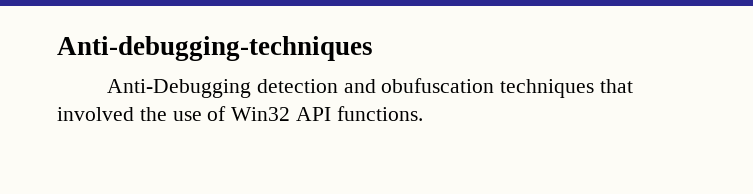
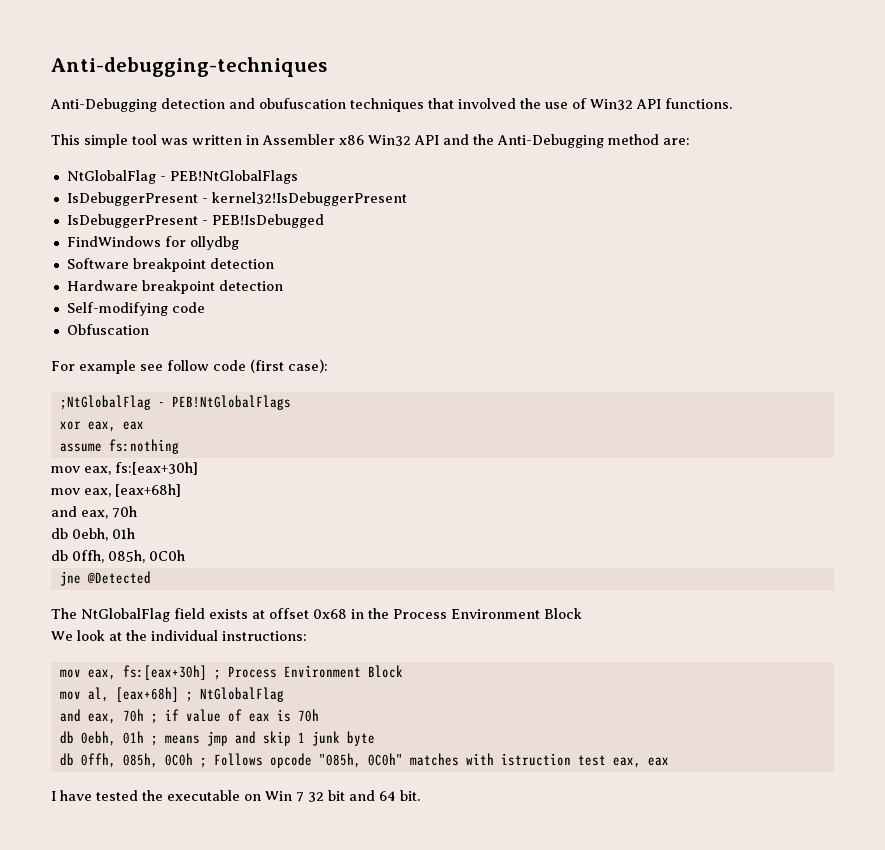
+ This simple tool was written in Assembler x86 Win32 API and the Anti-Debugging method are:
+ NtGlobalFlag - PEB!NtGlobalFlags
+ IsDebuggerPresent - kernel32!IsDebuggerPresent
+ IsDebuggerPresent - PEB!IsDebugged
+ FindWindows for ollydbg
+ Software breakpoint detection
+ Hardware breakpoint detection
+ Self-modifying code
+ Obfuscation
+ For example see follow code (first case):
+ ;NtGlobalFlag - PEB!NtGlobalFlags
+ xor eax, eax
+ assume fs:nothing
+ mov eax, fs:[eax+30h]
+ mov eax, [eax+68h]
+ and eax, 70h
+ db 0ebh, 01h
+ db 0ffh, 085h, 0C0h
+ jne @Detected
+ The NtGlobalFlag field exists at offset 0x68 in the Process Environment Block
+ We look at the individual instructions:
+ mov eax, fs:[eax+30h] ; Process Environment Block
+ mov al, [eax+68h] ; NtGlobalFlag
+ and eax, 70h ; if value of eax is 70h
+ db 0ebh, 01h ; means jmp and skip 1 junk byte
+ db 0ffh, 085h, 0C0h ; Follows opcode "085h, 0C0h" matches with istruction test eax, eax
+ I have tested the executable on Win 7 32 bit and 64 bit.

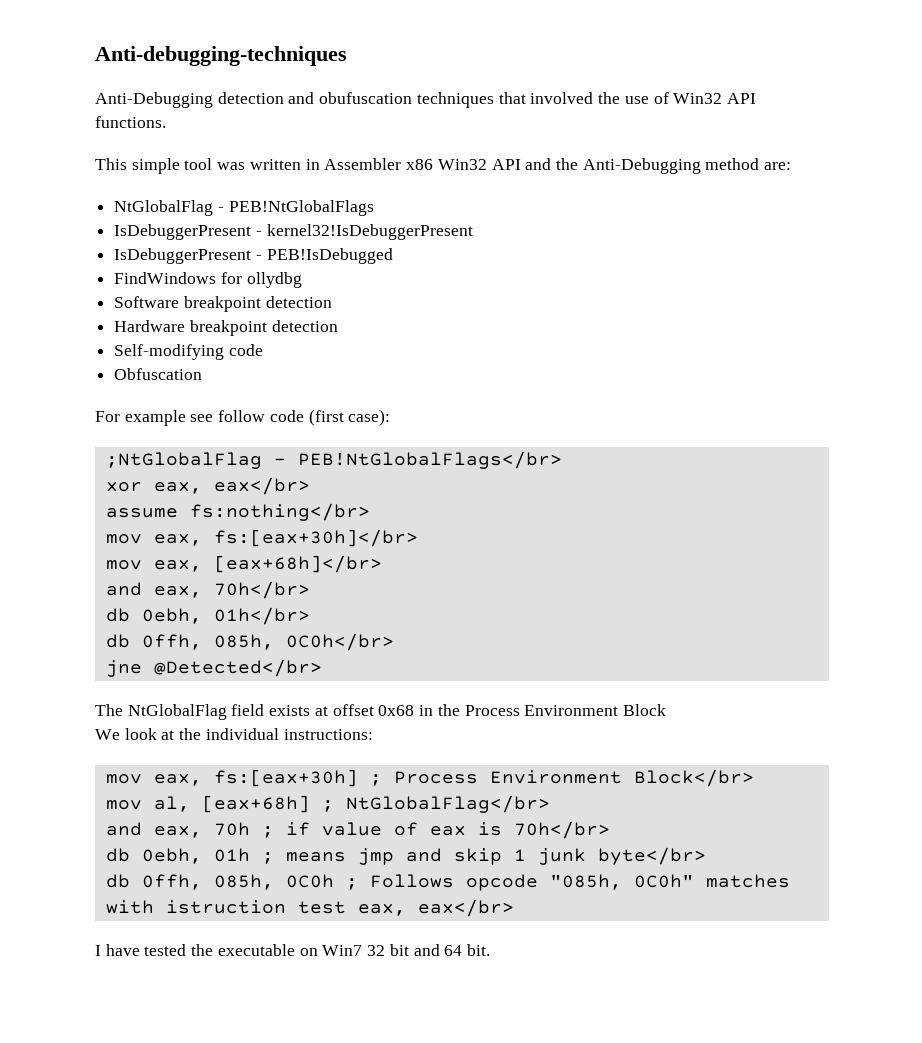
- ;NtGlobalFlag - PEB!NtGlobalFlags
+ ;NtGlobalFlag - PEB!NtGlobalFlags</br>
- xor eax, eax
+ xor eax, eax</br>
- assume fs:nothing
- mov eax, fs:[eax+30h]
- mov eax, [eax+68h]
- and eax, 70h
- db 0ebh, 01h
- db 0ffh, 085h, 0C0h
+ assume fs:nothing</br>
+ mov eax, fs:[eax+30h]</br>
+ mov eax, [eax+68h]</br>
+ and eax, 70h</br>
+ db 0ebh, 01h</br>
+ db 0ffh, 085h, 0C0h</br>
- jne @Detected
+ jne @Detected</br>
- mov eax, fs:[eax+30h] ; Process Environment Block
+ mov eax, fs:[eax+30h] ; Process Environment Block</br>
- mov al, [eax+68h] ; NtGlobalFlag
+ mov al, [eax+68h] ; NtGlobalFlag</br>
- and eax, 70h ; if value of eax is 70h
+ and eax, 70h ; if value of eax is 70h</br>
- db 0ebh, 01h ; means jmp and skip 1 junk byte
+ db 0ebh, 01h ; means jmp and skip 1 junk byte</br>
- db 0ffh, 085h, 0C0h ; Follows opcode "085h, 0C0h" matches with istruction test eax, eax
+ db 0ffh, 085h, 0C0h ; Follows opcode "085h, 0C0h" matches with istruction test eax, eax</br>
- I have tested the executable on Win 7 32 bit and 64 bit.
+ I have tested the executable on Win7 32 bit and 64 bit.

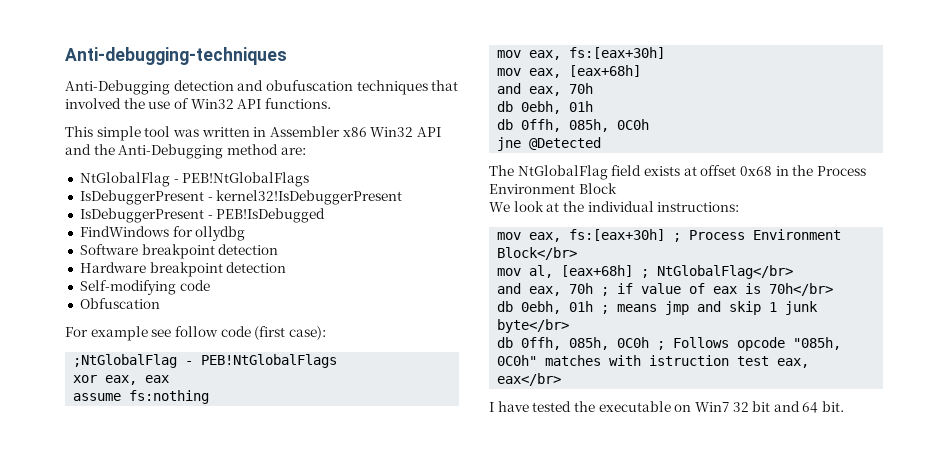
- ;NtGlobalFlag - PEB!NtGlobalFlags</br>
+ ;NtGlobalFlag - PEB!NtGlobalFlags
- xor eax, eax</br>
+ xor eax, eax
- assume fs:nothing</br>
- mov eax, fs:[eax+30h]</br>
- mov eax, [eax+68h]</br>
- and eax, 70h</br>
- db 0ebh, 01h</br>
- db 0ffh, 085h, 0C0h</br>
+ assume fs:nothing
+ mov eax, fs:[eax+30h]
+ mov eax, [eax+68h]
+ and eax, 70h
+ db 0ebh, 01h
+ db 0ffh, 085h, 0C0h
- jne @Detected</br>
+ jne @Detected

